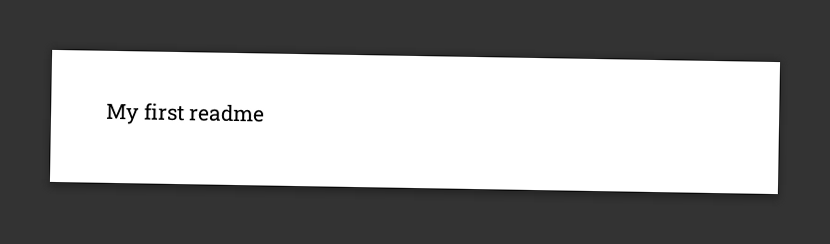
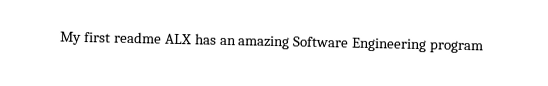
- My first readme
+ My first readme ALX has an amazing Software Engineering program

